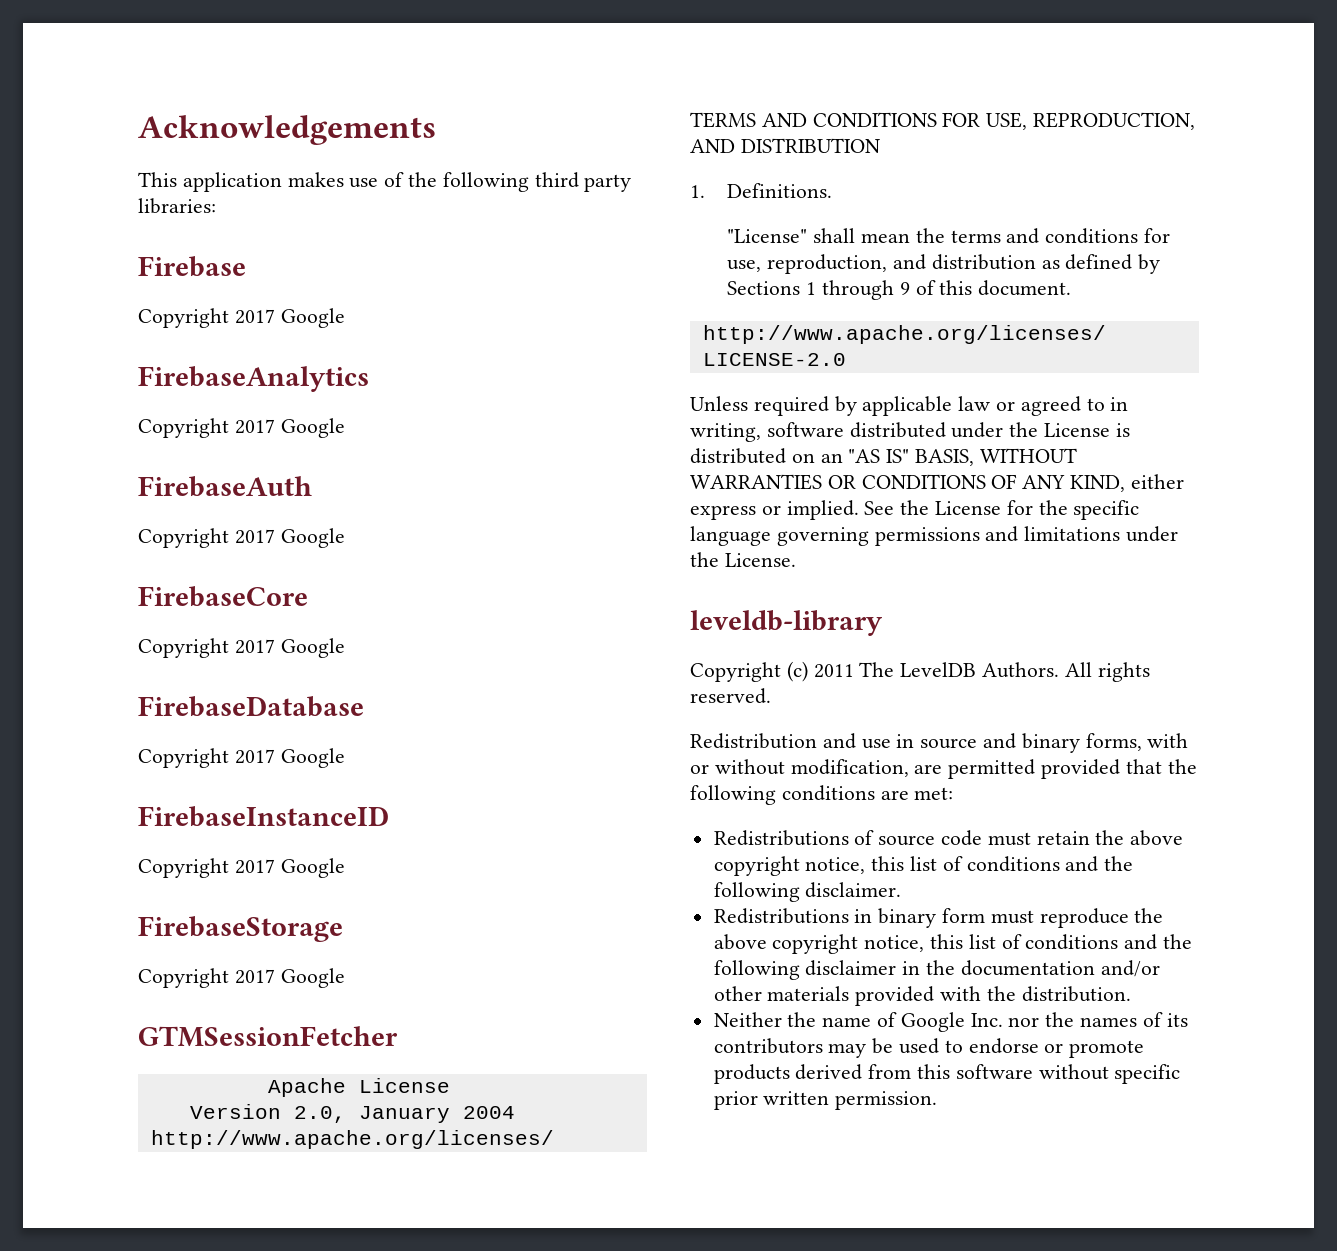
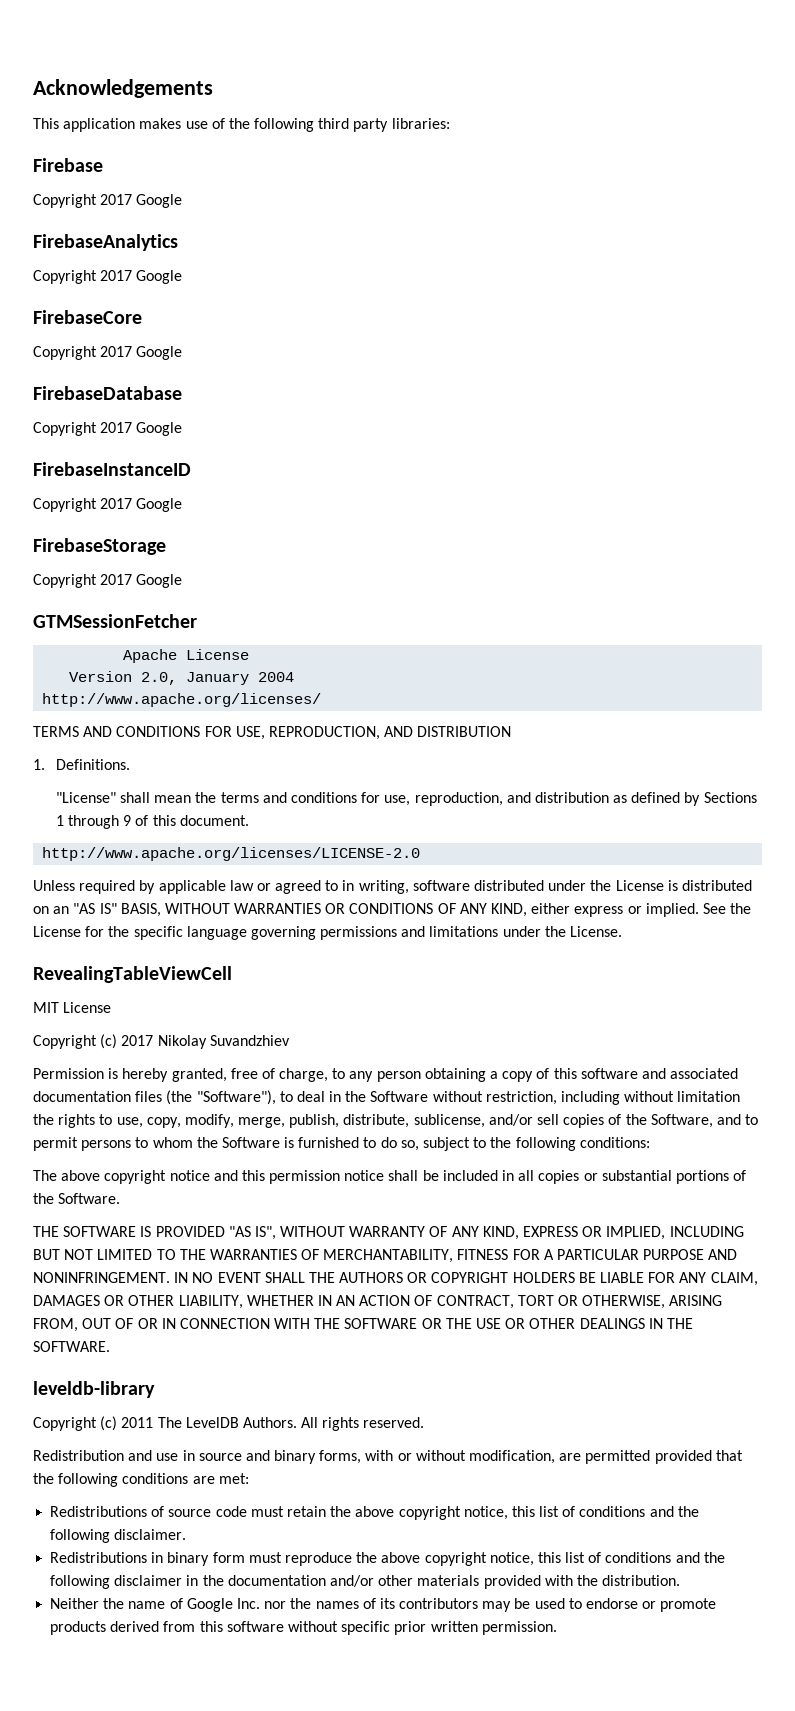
- FirebaseAuth
- Copyright 2017 Google
+ RevealingTableViewCell
+ MIT License
+ Copyright (c) 2017 Nikolay Suvandzhiev
+ Permission is hereby granted, free of charge, to any person obtaining a copy of this software and associated documentation files (the "Software"), to deal in the Software without restriction, including without limitation the rights to use, copy, modify, merge, publish, distribute, sublicense, and/or sell copies of the Software, and to permit persons to whom the Software is furnished to do so, subject to the following conditions:
+ The above copyright notice and this permission notice shall be included in all copies or substantial portions of the Software.
+ THE SOFTWARE IS PROVIDED "AS IS", WITHOUT WARRANTY OF ANY KIND, EXPRESS OR IMPLIED, INCLUDING BUT NOT LIMITED TO THE WARRANTIES OF MERCHANTABILITY, FITNESS FOR A PARTICULAR PURPOSE AND NONINFRINGEMENT. IN NO EVENT SHALL THE AUTHORS OR COPYRIGHT HOLDERS BE LIABLE FOR ANY CLAIM, DAMAGES OR OTHER LIABILITY, WHETHER IN AN ACTION OF CONTRACT, TORT OR OTHERWISE, ARISING FROM, OUT OF OR IN CONNECTION WITH THE SOFTWARE OR THE USE OR OTHER DEALINGS IN THE SOFTWARE.

